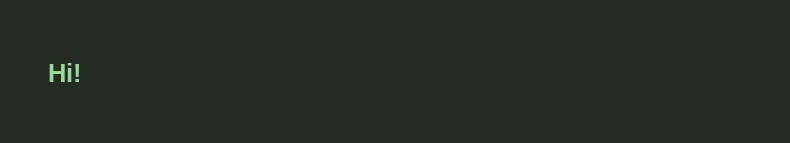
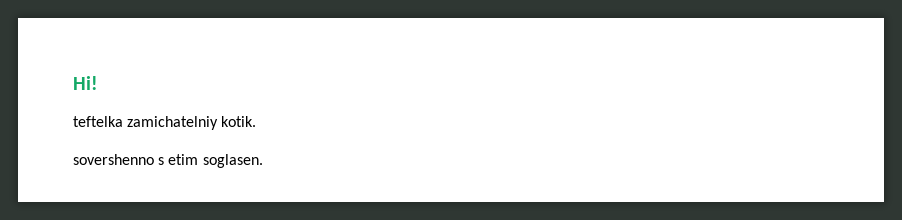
+ teftelka zamichatelniy kotik.
+ sovershenno s etim soglasen.

